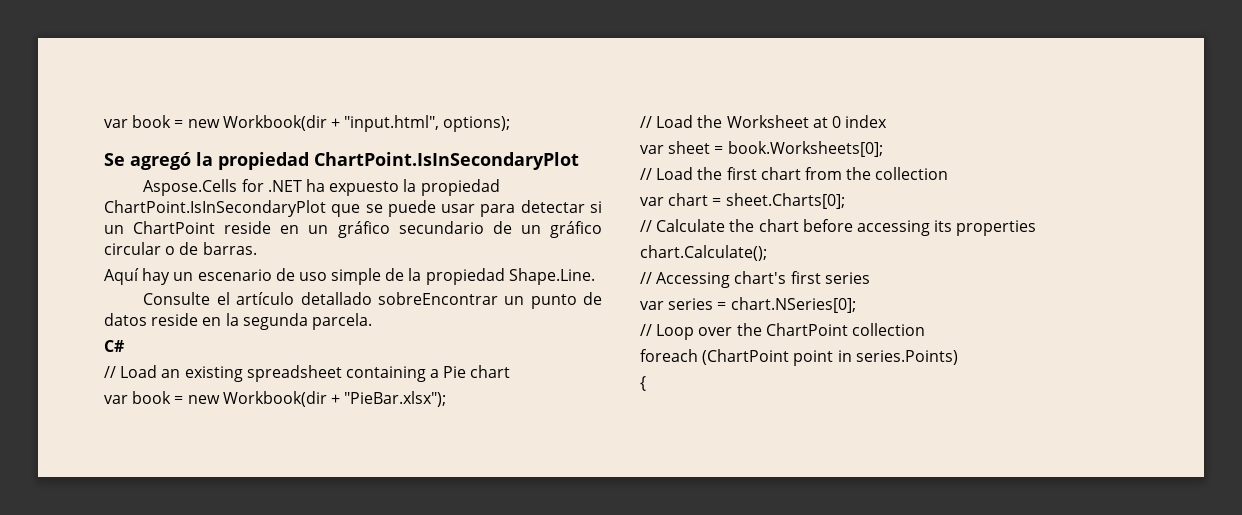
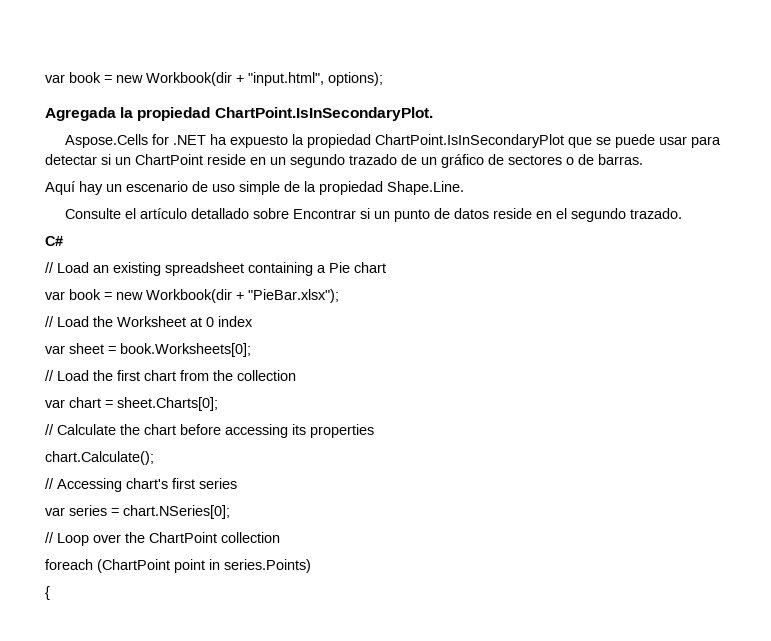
- Se agregó la propiedad ChartPoint.IsInSecondaryPlot
+ Agregada la propiedad ChartPoint.IsInSecondaryPlot.
- Aspose.Cells for .NET ha expuesto la propiedad ChartPoint.IsInSecondaryPlot que se puede usar para detectar si un ChartPoint reside en un gráfico secundario de un gráfico circular o de barras.
+ Aspose.Cells for .NET ha expuesto la propiedad ChartPoint.IsInSecondaryPlot que se puede usar para detectar si un ChartPoint reside en un segundo trazado de un gráfico de sectores o de barras.
- Consulte el artículo detallado sobreEncontrar un punto de datos reside en la segunda parcela.
+ Consulte el artículo detallado sobre Encontrar si un punto de datos reside en el segundo trazado.

